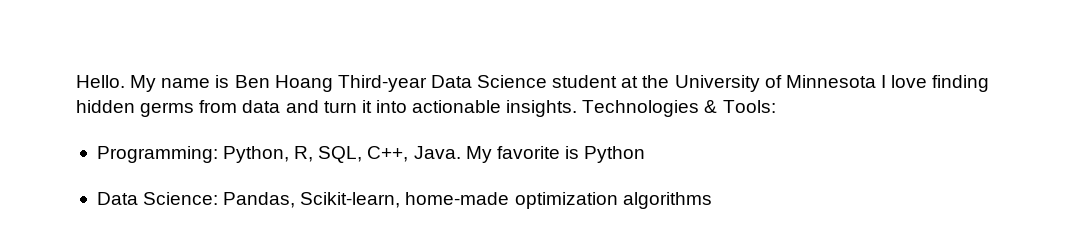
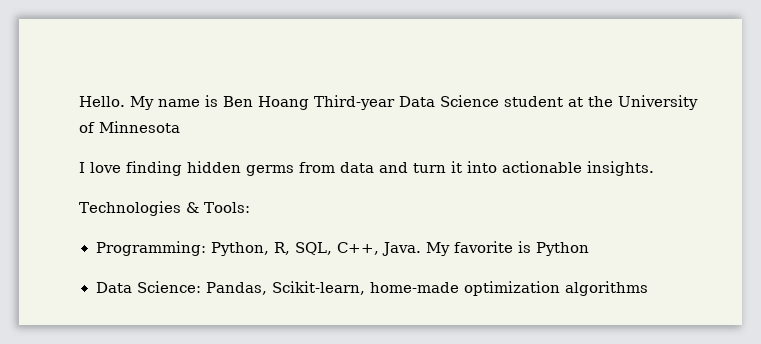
- My name is Ben Hoang Third-year Data Science student at the University of Minnesota I love finding hidden germs from data and turn it into actionable insights. Technologies & Tools:
+ My name is Ben Hoang Third-year Data Science student at the University of Minnesota
+ I love finding hidden germs from data and turn it into actionable insights.
+ Technologies & Tools:

